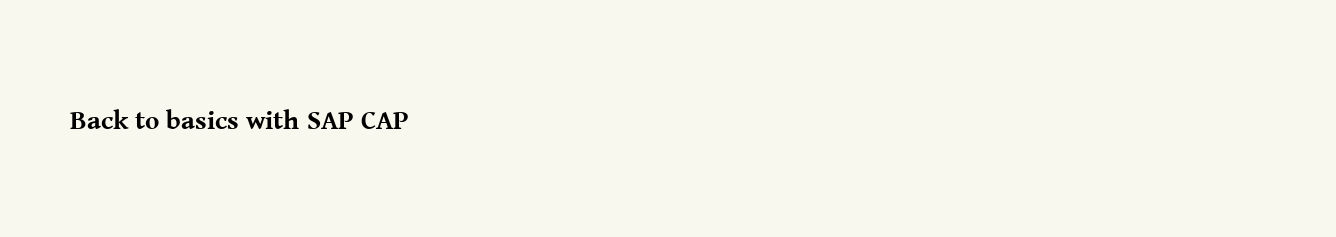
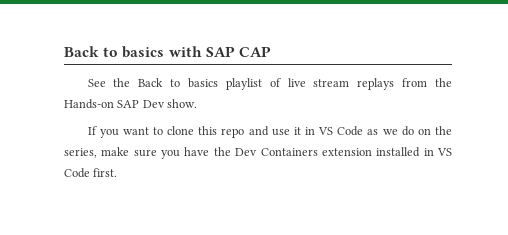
+ See the Back to basics playlist of live stream replays from the Hands-on SAP Dev show.
+ If you want to clone this repo and use it in VS Code as we do on the series, make sure you have the Dev Containers extension installed in VS Code first.

